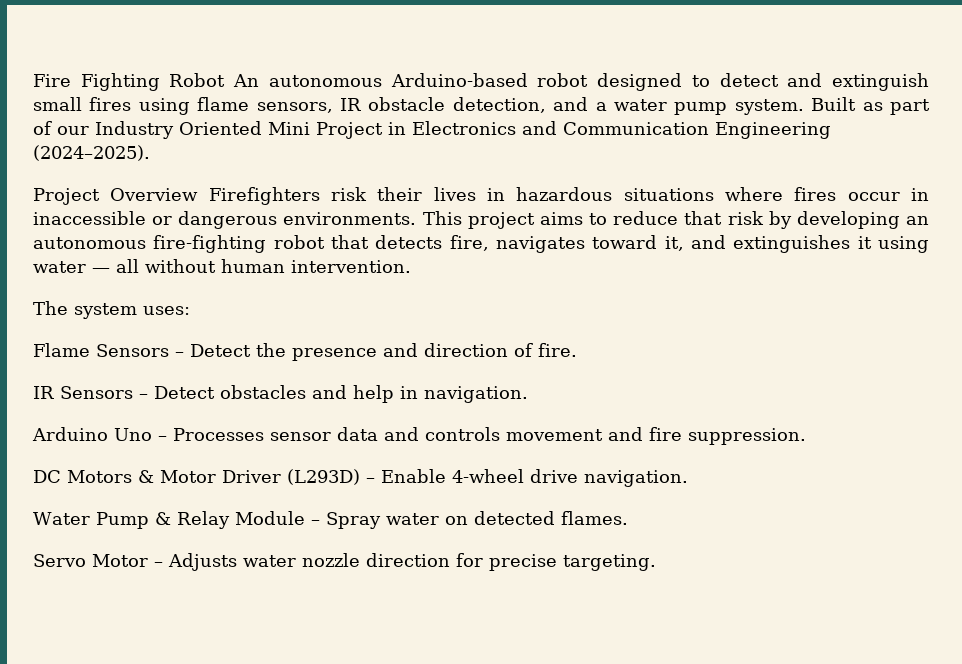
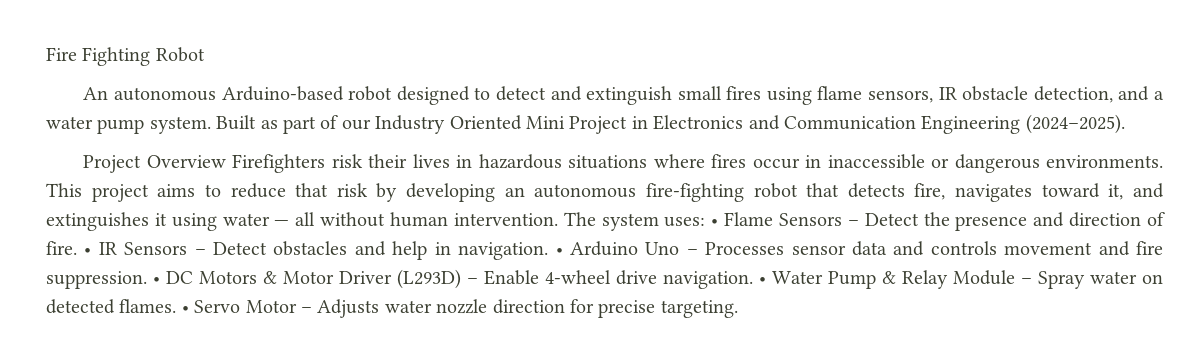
- Fire Fighting Robot An autonomous Arduino-based robot designed to detect and extinguish small fires using flame sensors, IR obstacle detection, and a water pump system.
+ Fire Fighting Robot
+ An autonomous Arduino-based robot designed to detect and extinguish small fires using flame sensors, IR obstacle detection, and a water pump system.
- This project aims to reduce that risk by developing an autonomous fire-fighting robot that detects fire, navigates toward it, and extinguishes it using water — all without human intervention.
- The system uses:
- Flame Sensors – Detect the presence and direction of fire.
- IR Sensors – Detect obstacles and help in navigation.
- Arduino Uno – Processes sensor data and controls movement and fire suppression.
- DC Motors & Motor Driver (L293D) – Enable 4-wheel drive navigation.
- Water Pump & Relay Module – Spray water on detected flames.
- Servo Motor – Adjusts water nozzle direction for precise targeting.
+ This project aims to reduce that risk by developing an autonomous fire-fighting robot that detects fire, navigates toward it, and extinguishes it using water — all without human intervention. The system uses: • Flame Sensors – Detect the presence and direction of fire. • IR Sensors – Detect obstacles and help in navigation. • Arduino Uno – Processes sensor data and controls movement and fire suppression. • DC Motors & Motor Driver (L293D) – Enable 4-wheel drive navigation. • Water Pump & Relay Module – Spray water on detected flames. • Servo Motor – Adjusts water nozzle direction for precise targeting.

